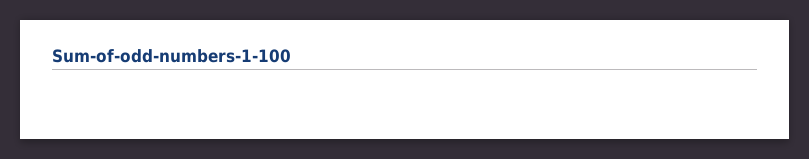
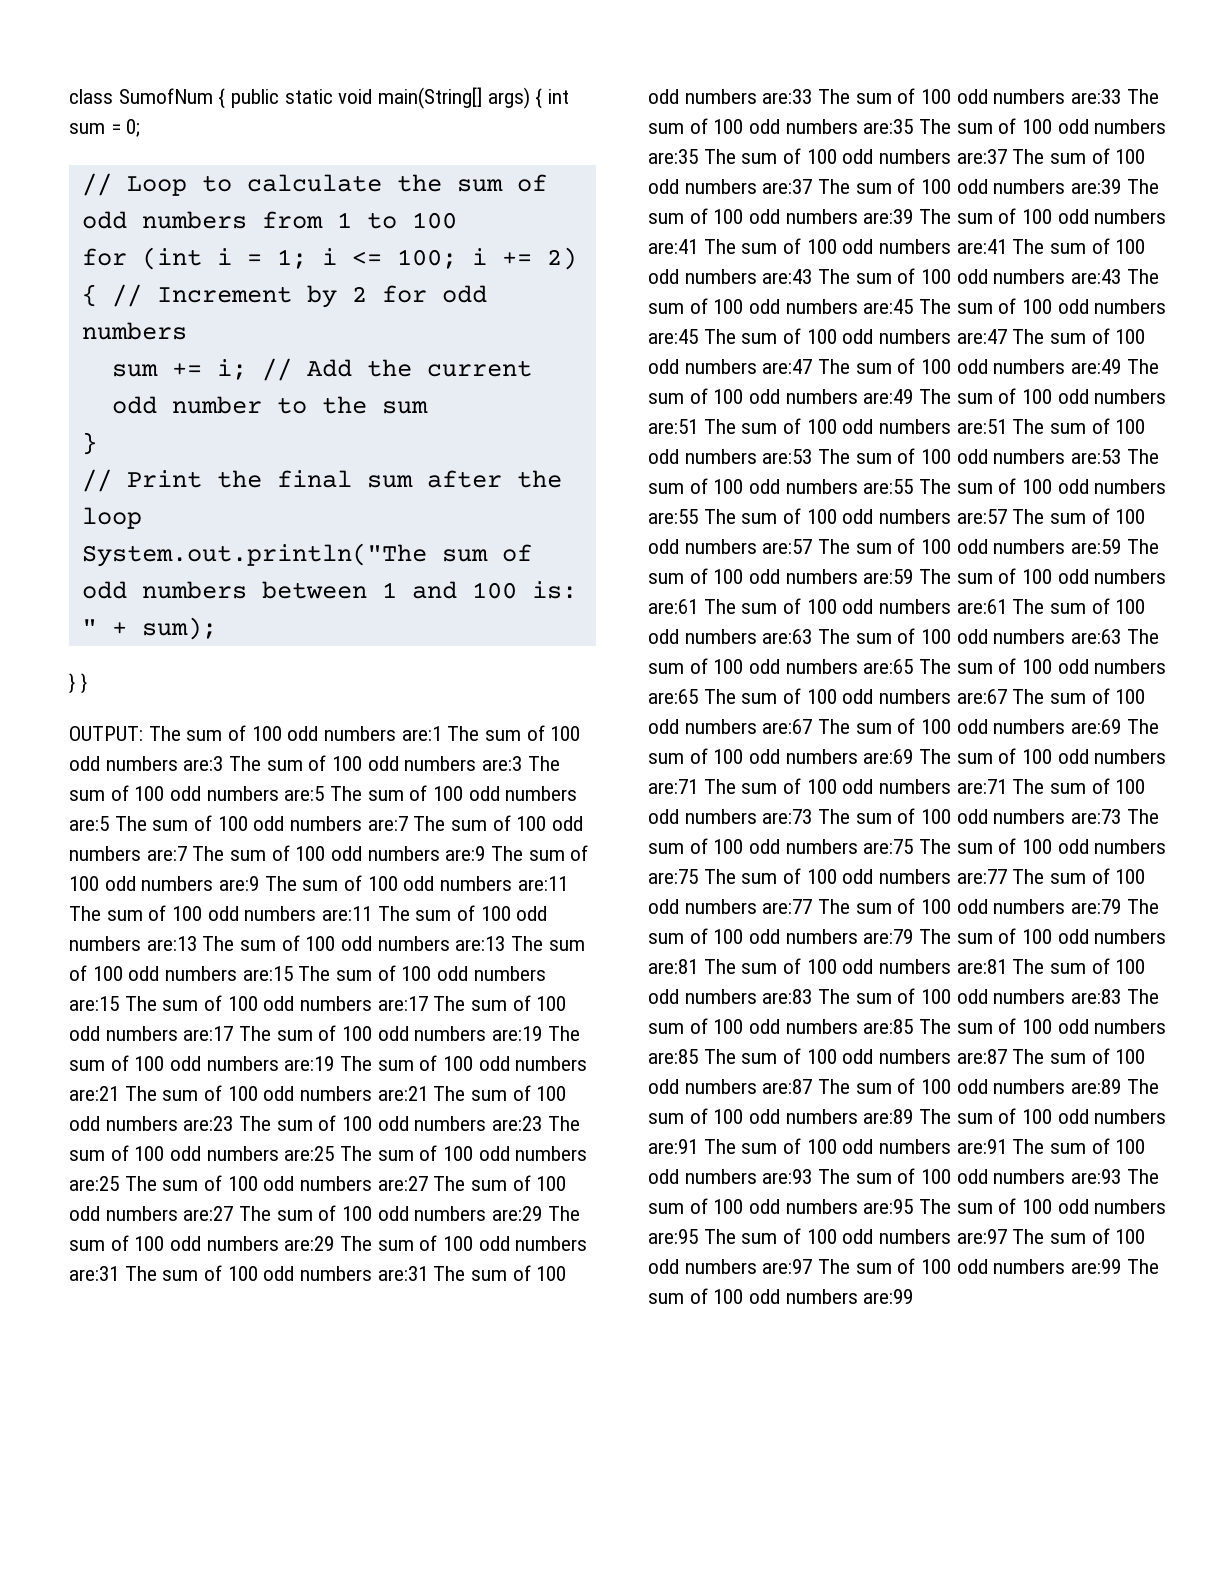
- Sum-of-odd-numbers-1-100
+ class SumofNum { public static void main(String[] args) { int sum = 0;
+ // Loop to calculate the sum of odd numbers from 1 to 100
+ for (int i = 1; i <= 100; i += 2) { // Increment by 2 for odd numbers
+ sum += i; // Add the current odd number to the sum
+ }
+ // Print the final sum after the loop
+ System.out.println("The sum of odd numbers between 1 and 100 is: " + sum);
+ } }
+ OUTPUT: The sum of 100 odd numbers are:1 The sum of 100 odd numbers are:3 The sum of 100 odd numbers are:3 The sum of 100 odd numbers are:5 The sum of 100 odd numbers are:5 The sum of 100 odd numbers are:7 The sum of 100 odd numbers are:7 The sum of 100 odd numbers are:9 The sum of 100 odd numbers are:9 The sum of 100 odd numbers are:11 The sum of 100 odd numbers are:11 The sum of 100 odd numbers are:13 The sum of 100 odd numbers are:13 The sum of 100 odd numbers are:15 The sum of 100 odd numbers are:15 The sum of 100 odd numbers are:17 The sum of 100 odd numbers are:17 The sum of 100 odd numbers are:19 The sum of 100 odd numbers are:19 The sum of 100 odd numbers are:21 The sum of 100 odd numbers are:21 The sum of 100 odd numbers are:23 The sum of 100 odd numbers are:23 The sum of 100 odd numbers are:25 The sum of 100 odd numbers are:25 The sum of 100 odd numbers are:27 The sum of 100 odd numbers are:27 The sum of 100 odd numbers are:29 The sum of 100 odd numbers are:29 The sum of 100 odd numbers are:31 The sum of 100 odd numbers are:31 The sum of 100 odd numbers are:33 The sum of 100 odd numbers are:33 The sum of 100 odd numbers are:35 The sum of 100 odd numbers are:35 The sum of 100 odd numbers are:37 The sum of 100 odd numbers are:37 The sum of 100 odd numbers are:39 The sum of 100 odd numbers are:39 The sum of 100 odd numbers are:41 The sum of 100 odd numbers are:41 The sum of 100 odd numbers are:43 The sum of 100 odd numbers are:43 The sum of 100 odd numbers are:45 The sum of 100 odd numbers are:45 The sum of 100 odd numbers are:47 The sum of 100 odd numbers are:47 The sum of 100 odd numbers are:49 The sum of 100 odd numbers are:49 The sum of 100 odd numbers are:51 The sum of 100 odd numbers are:51 The sum of 100 odd numbers are:53 The sum of 100 odd numbers are:53 The sum of 100 odd numbers are:55 The sum of 100 odd numbers are:55 The sum of 100 odd numbers are:57 The sum of 100 odd numbers are:57 The sum of 100 odd numbers are:59 The sum of 100 odd numbers are:59 The sum of 100 odd numbers are:61 The sum of 100 odd numbers are:61 The sum of 100 odd numbers are:63 The sum of 100 odd numbers are:63 The sum of 100 odd numbers are:65 The sum of 100 odd numbers are:65 The sum of 100 odd numbers are:67 The sum of 100 odd numbers are:67 The sum of 100 odd numbers are:69 The sum of 100 odd numbers are:69 The sum of 100 odd numbers are:71 The sum of 100 odd numbers are:71 The sum of 100 odd numbers are:73 The sum of 100 odd numbers are:73 The sum of 100 odd numbers are:75 The sum of 100 odd numbers are:75 The sum of 100 odd numbers are:77 The sum of 100 odd numbers are:77 The sum of 100 odd numbers are:79 The sum of 100 odd numbers are:79 The sum of 100 odd numbers are:81 The sum of 100 odd numbers are:81 The sum of 100 odd numbers are:83 The sum of 100 odd numbers are:83 The sum of 100 odd numbers are:85 The sum of 100 odd numbers are:85 The sum of 100 odd numbers are:87 The sum of 100 odd numbers are:87 The sum of 100 odd numbers are:89 The sum of 100 odd numbers are:89 The sum of 100 odd numbers are:91 The sum of 100 odd numbers are:91 The sum of 100 odd numbers are:93 The sum of 100 odd numbers are:93 The sum of 100 odd numbers are:95 The sum of 100 odd numbers are:95 The sum of 100 odd numbers are:97 The sum of 100 odd numbers are:97 The sum of 100 odd numbers are:99 The sum of 100 odd numbers are:99

